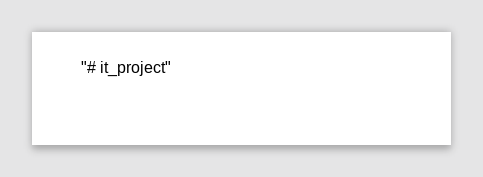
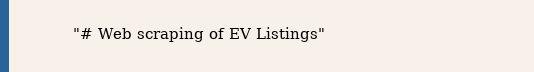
- "# it_project"
+ "# Web scraping of EV Listings"

